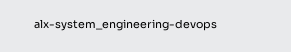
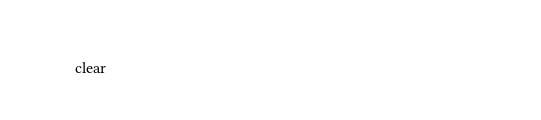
- alx-system_engineering-devops
+ clear

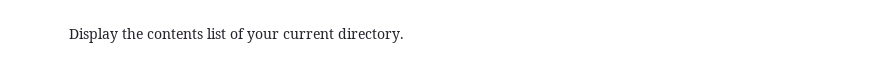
- clear
+ Display the contents list of your current directory.

